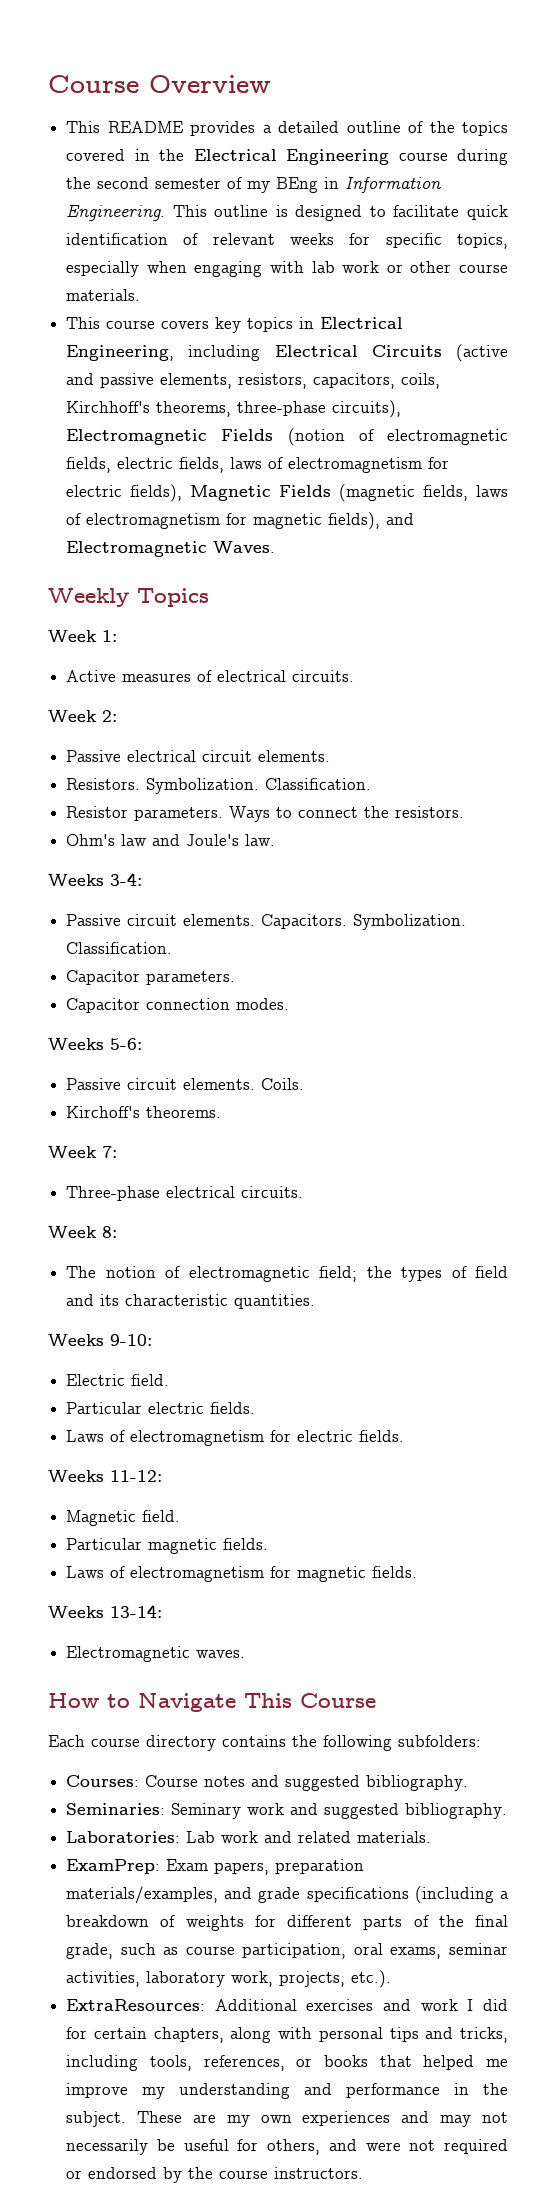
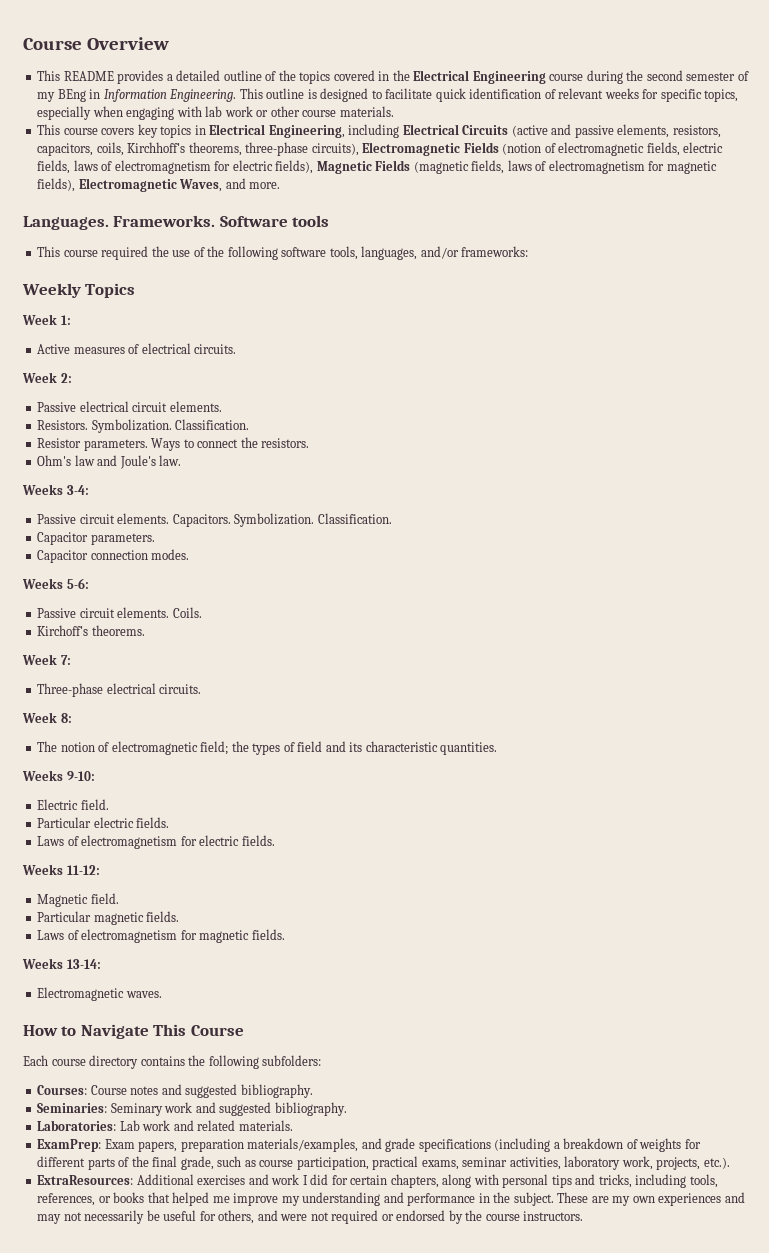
- This course covers key topics in Electrical Engineering, including Electrical Circuits (active and passive elements, resistors, capacitors, coils, Kirchhoff's theorems, three-phase circuits), Electromagnetic Fields (notion of electromagnetic fields, electric fields, laws of electromagnetism for electric fields), Magnetic Fields (magnetic fields, laws of electromagnetism for magnetic fields), and Electromagnetic Waves.
+ This course covers key topics in Electrical Engineering, including Electrical Circuits (active and passive elements, resistors, capacitors, coils, Kirchhoff's theorems, three-phase circuits), Electromagnetic Fields (notion of electromagnetic fields, electric fields, laws of electromagnetism for electric fields), Magnetic Fields (magnetic fields, laws of electromagnetism for magnetic fields), Electromagnetic Waves, and more.
+ Languages. Frameworks. Software tools
+ This course required the use of the following software tools, languages, and/or frameworks:
- ExamPrep: Exam papers, preparation materials/examples, and grade specifications (including a breakdown of weights for different parts of the final grade, such as course participation, oral exams, seminar activities, laboratory work, projects, etc.).
+ ExamPrep: Exam papers, preparation materials/examples, and grade specifications (including a breakdown of weights for different parts of the final grade, such as course participation, practical exams, seminar activities, laboratory work, projects, etc.).

